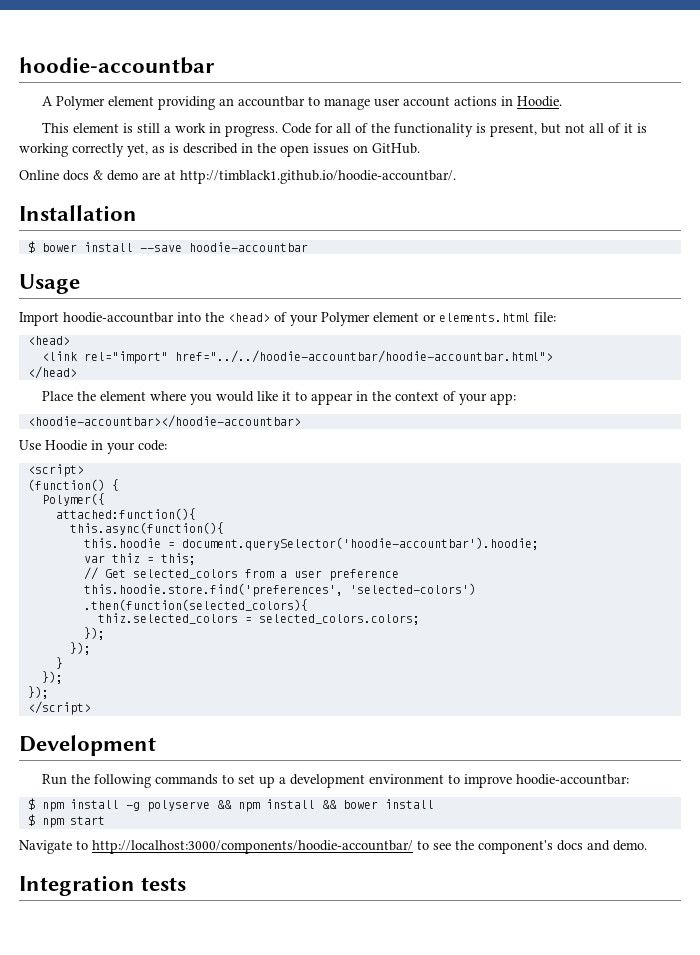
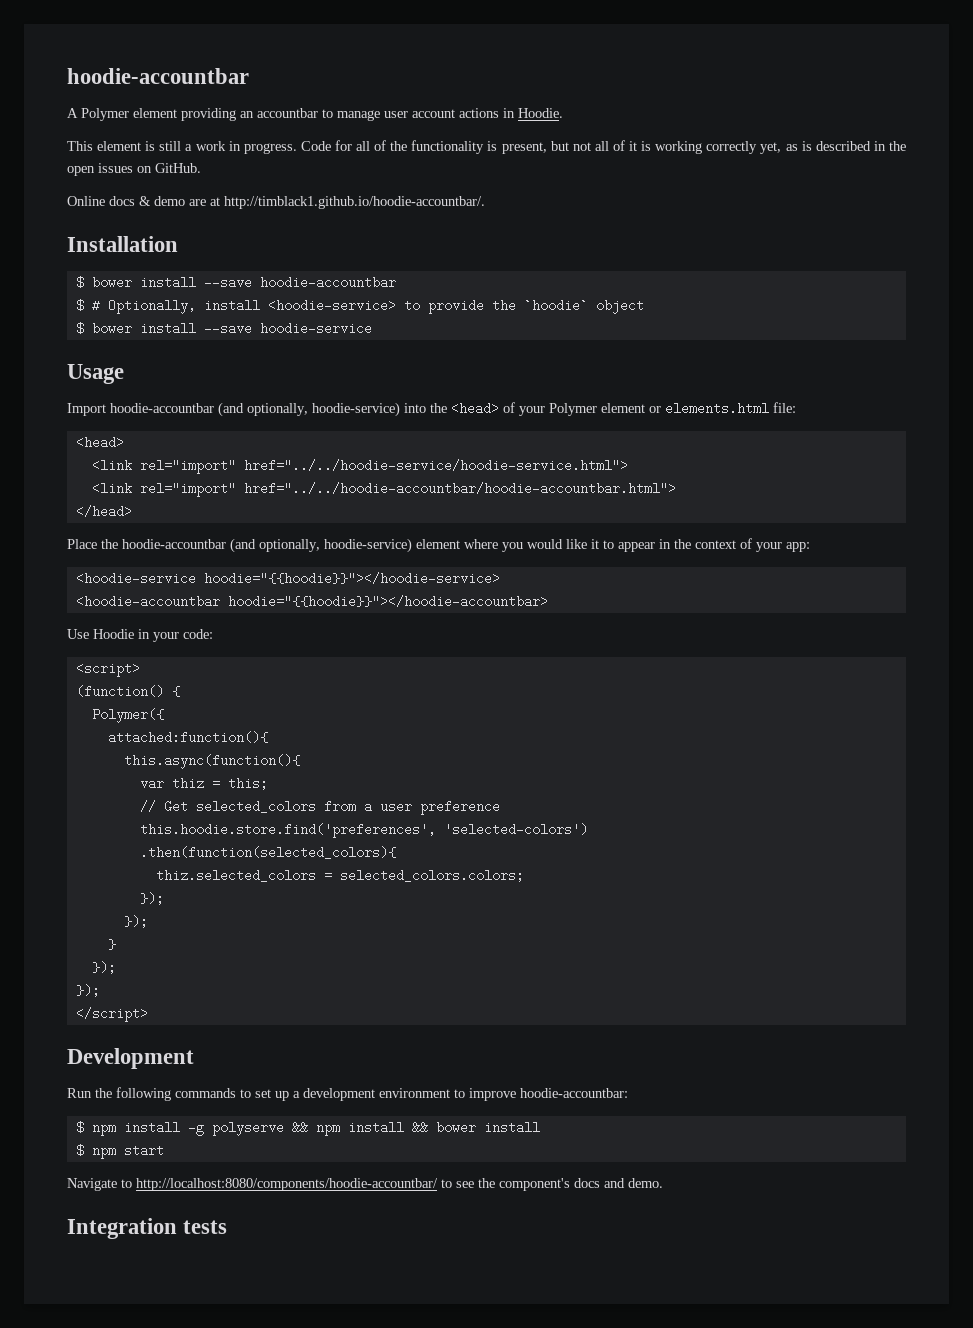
+ $ # Optionally, install <hoodie-service> to provide the `hoodie` object
+ $ bower install --save hoodie-service
- Import hoodie-accountbar into the <head> of your Polymer element or elements.html file:
+ Import hoodie-accountbar (and optionally, hoodie-service) into the <head> of your Polymer element or elements.html file:
+ <link rel="import" href="../../hoodie-service/hoodie-service.html">
- Place the element where you would like it to appear in the context of your app:
+ Place the hoodie-accountbar (and optionally, hoodie-service) element where you would like it to appear in the context of your app:
- <hoodie-accountbar></hoodie-accountbar>
+ <hoodie-service hoodie="{{hoodie}}"></hoodie-service>
+ <hoodie-accountbar hoodie="{{hoodie}}"></hoodie-accountbar>
- this.hoodie = document.querySelector('hoodie-accountbar').hoodie;
- Navigate to http://localhost:3000/components/hoodie-accountbar/ to see the component's docs and demo.
+ Navigate to http://localhost:8080/components/hoodie-accountbar/ to see the component's docs and demo.

